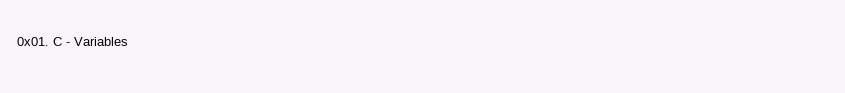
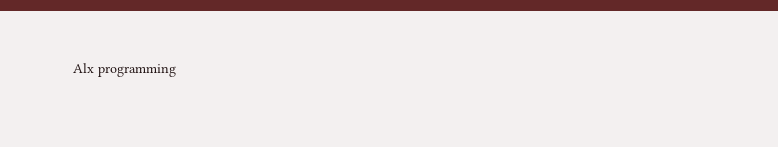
- 0x01. C - Variables
+ Alx programming

